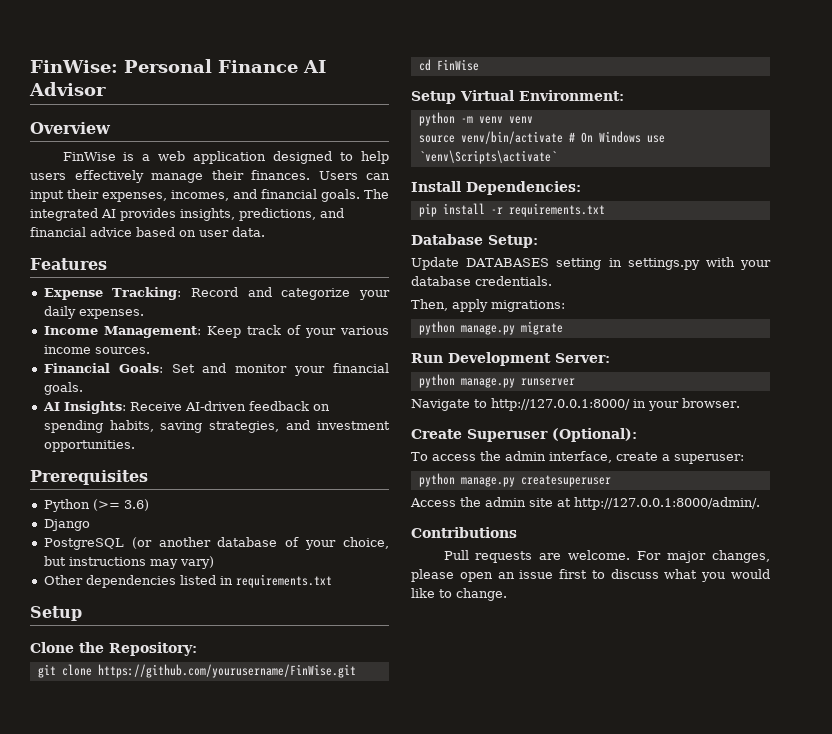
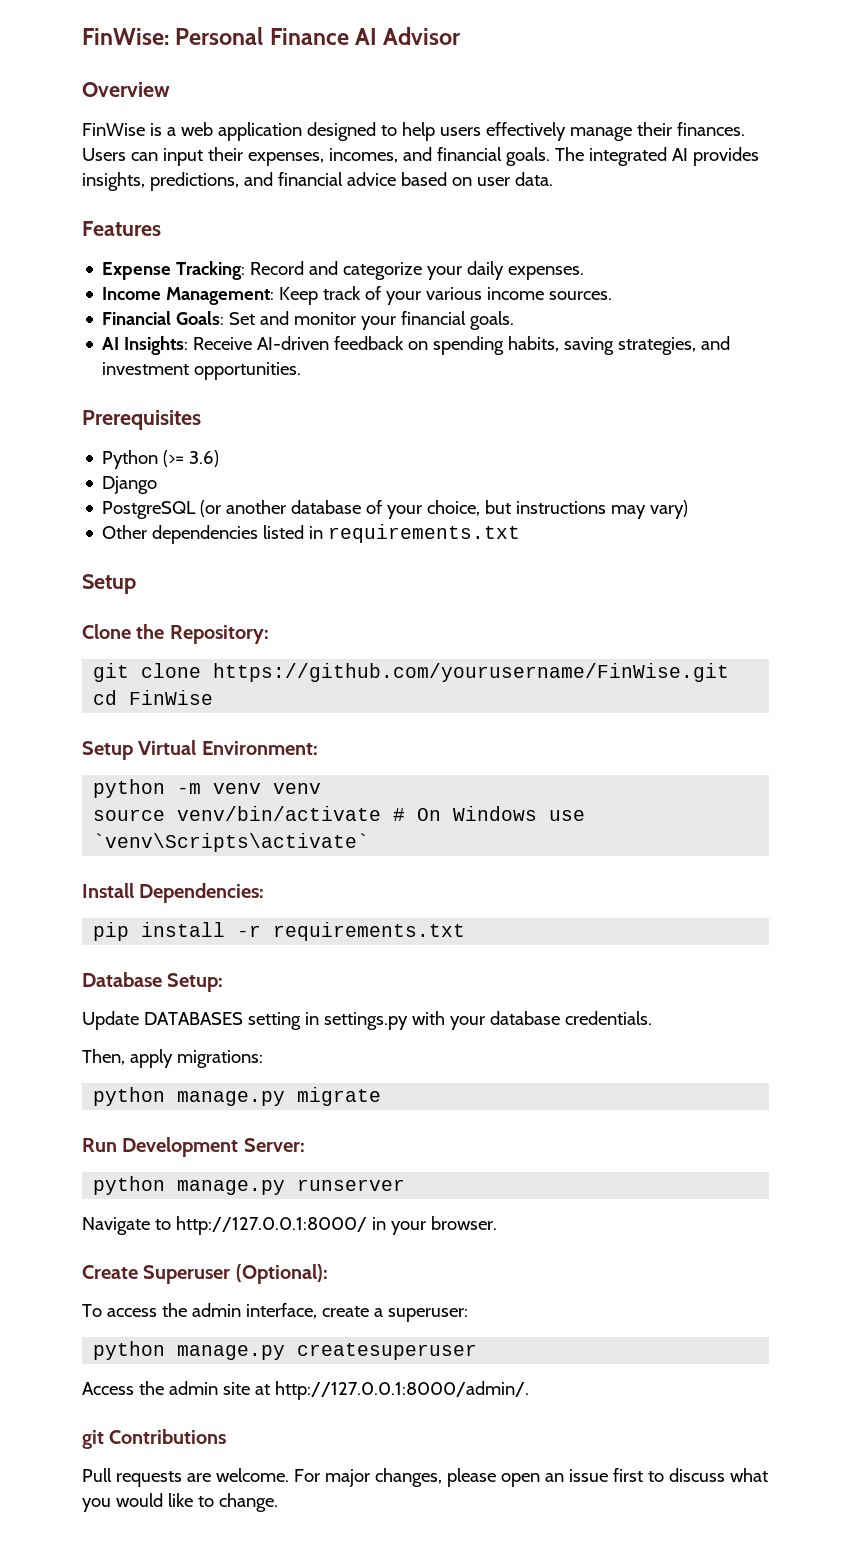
- Contributions
+ git Contributions

